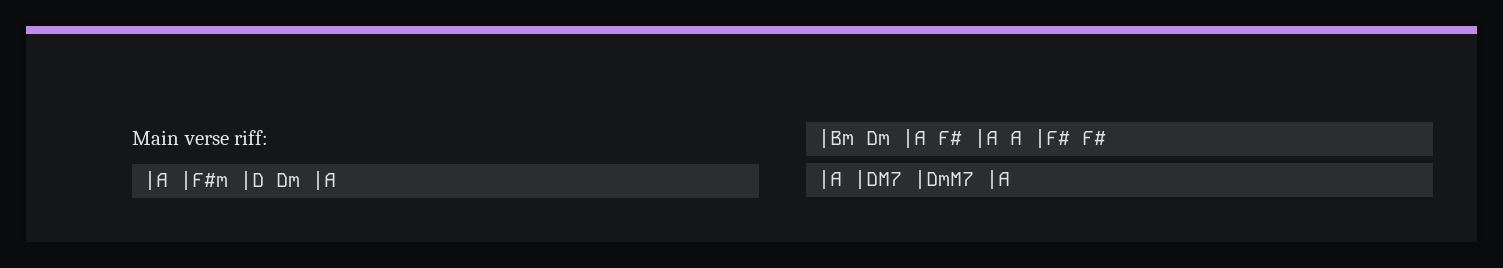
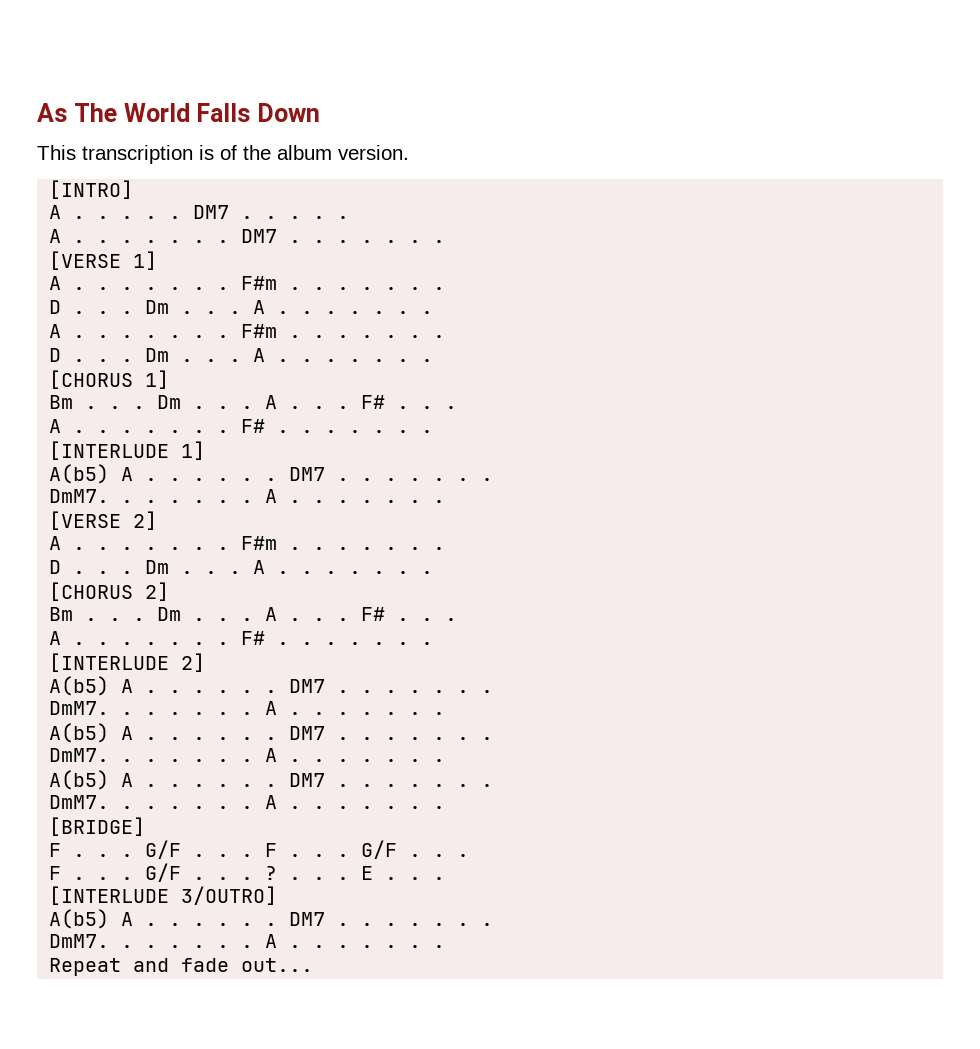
- Main verse riff:
- |A |F#m |D Dm |A
- |Bm Dm |A F# |A A |F# F#
- |A |DM7 |DmM7 |A
+ As The World Falls Down
+ This transcription is of the album version.
+ [INTRO]
+ A . . . . . DM7 . . . . .
+ A . . . . . . . DM7 . . . . . . .
+ [VERSE 1]
+ A . . . . . . . F#m . . . . . . .
+ D . . . Dm . . . A . . . . . . .
+ A . . . . . . . F#m . . . . . . .
+ D . . . Dm . . . A . . . . . . .
+ [CHORUS 1]
+ Bm . . . Dm . . . A . . . F# . . .
+ A . . . . . . . F# . . . . . . .
+ [INTERLUDE 1]
+ A(b5) A . . . . . . DM7 . . . . . . .
+ DmM7. . . . . . . A . . . . . . .
+ [VERSE 2]
+ A . . . . . . . F#m . . . . . . .
+ D . . . Dm . . . A . . . . . . .
+ [CHORUS 2]
+ Bm . . . Dm . . . A . . . F# . . .
+ A . . . . . . . F# . . . . . . .
+ [INTERLUDE 2]
+ A(b5) A . . . . . . DM7 . . . . . . .
+ DmM7. . . . . . . A . . . . . . .
+ A(b5) A . . . . . . DM7 . . . . . . .
+ DmM7. . . . . . . A . . . . . . .
+ A(b5) A . . . . . . DM7 . . . . . . .
+ DmM7. . . . . . . A . . . . . . .
+ [BRIDGE]
+ F . . . G/F . . . F . . . G/F . . .
+ F . . . G/F . . . ? . . . E . . .
+ [INTERLUDE 3/OUTRO]
+ A(b5) A . . . . . . DM7 . . . . . . .
+ DmM7. . . . . . . A . . . . . . .
+ Repeat and fade out...

